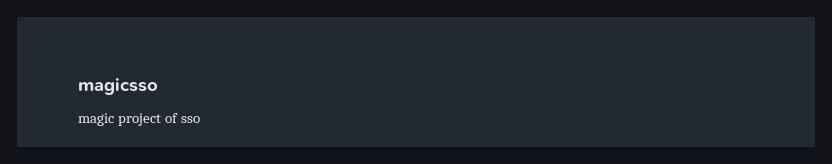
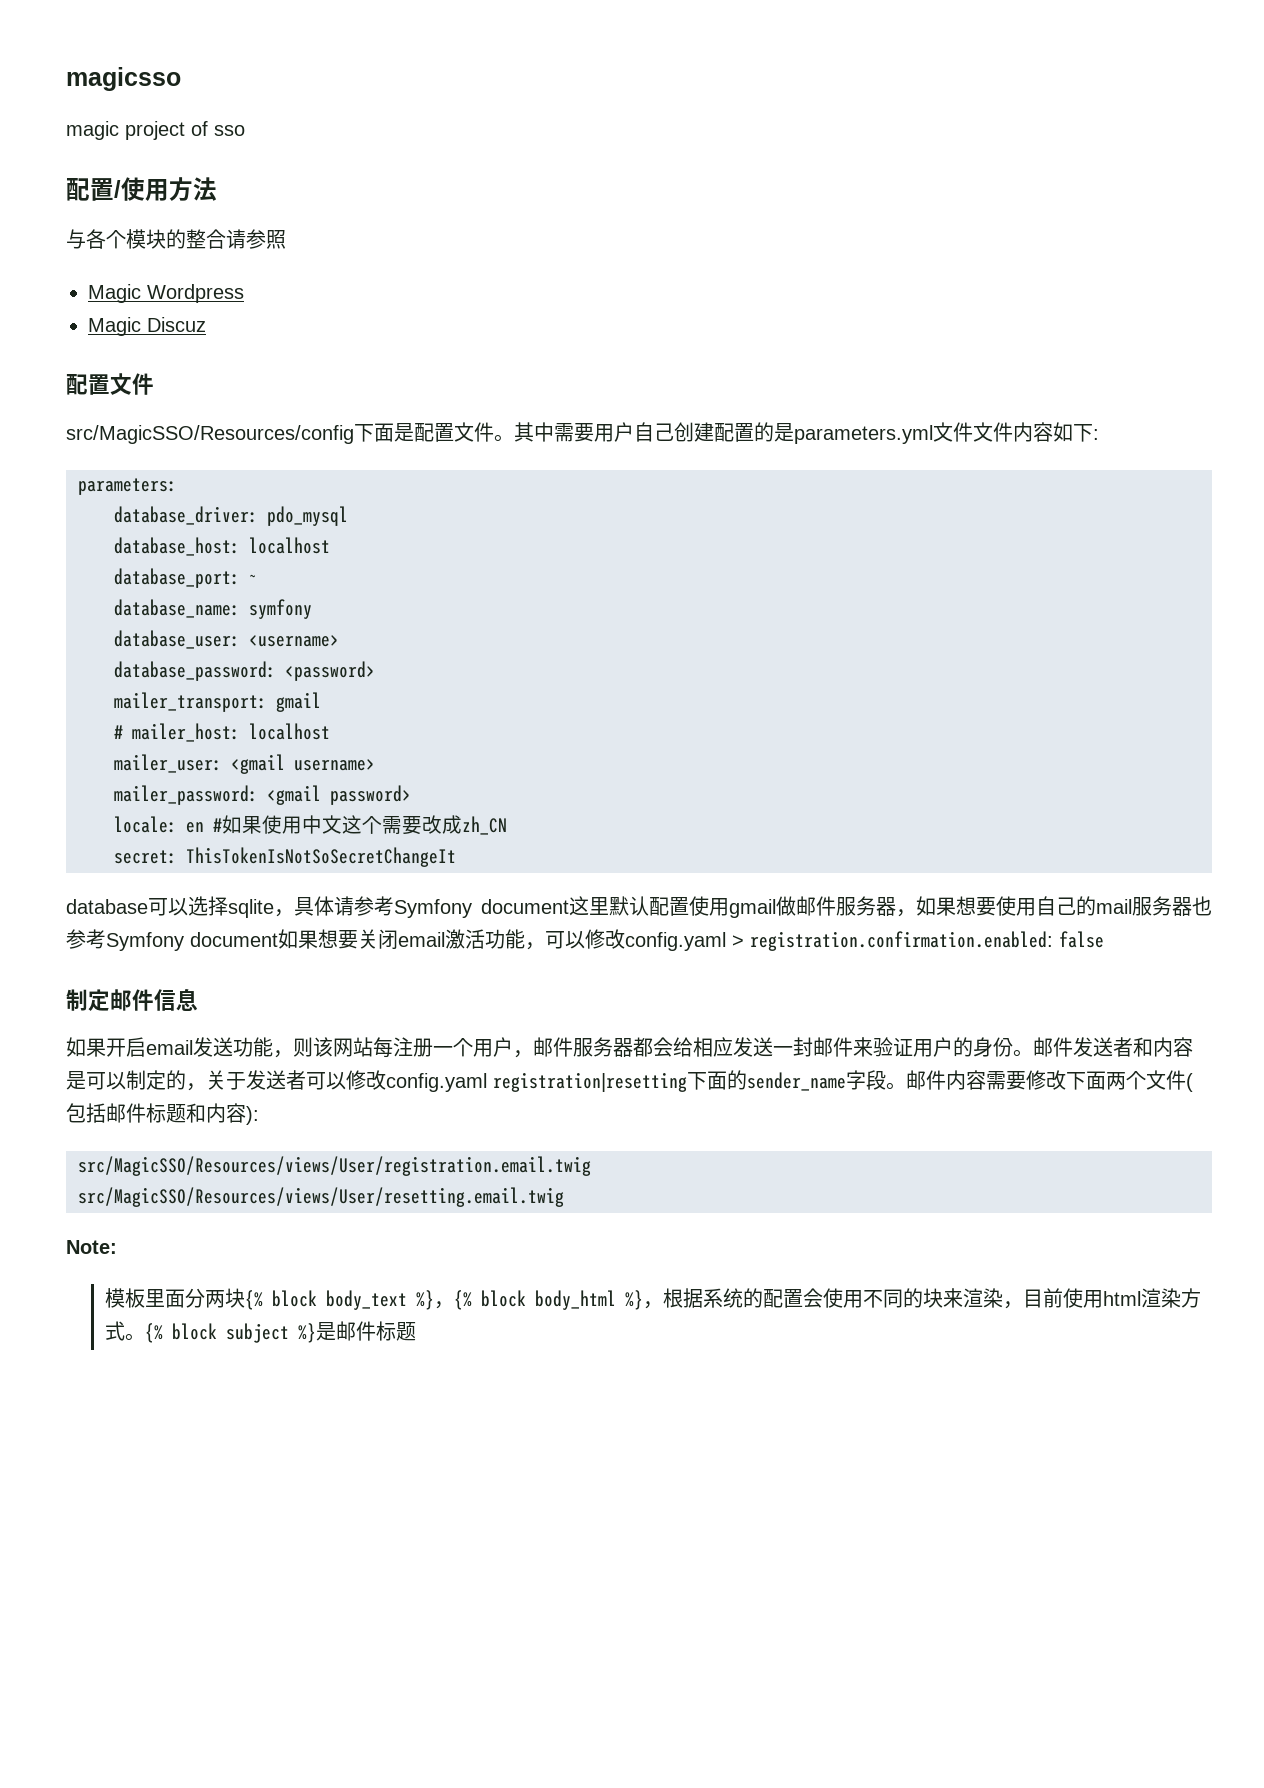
+ 配置/使用方法
+ 与各个模块的整合请参照
+ Magic Wordpress
+ Magic Discuz
+ 配置文件
+ src/MagicSSO/Resources/config下面是配置文件。其中需要用户自己创建配置的是parameters.yml文件文件内容如下:
+ parameters:
+ database_driver: pdo_mysql
+ database_host: localhost
+ database_port: ~
+ database_name: symfony
+ database_user: <username>
+ database_password: <password>
+ mailer_transport: gmail
+ # mailer_host: localhost
+ mailer_user: <gmail username>
+ mailer_password: <gmail password>
+ locale: en #如果使用中文这个需要改成zh_CN
+ secret: ThisTokenIsNotSoSecretChangeIt
+ database可以选择sqlite，具体请参考Symfony document这里默认配置使用gmail做邮件服务器，如果想要使用自己的mail服务器也参考Symfony document如果想要关闭email激活功能，可以修改config.yaml > registration.confirmation.enabled: false
+ 制定邮件信息
+ 如果开启email发送功能，则该网站每注册一个用户，邮件服务器都会给相应发送一封邮件来验证用户的身份。邮件发送者和内容是可以制定的，关于发送者可以修改config.yaml registration|resetting下面的sender_name字段。邮件内容需要修改下面两个文件(包括邮件标题和内容):
+ src/MagicSSO/Resources/views/User/registration.email.twig
+ src/MagicSSO/Resources/views/User/resetting.email.twig
+ Note:
+ 模板里面分两块{% block body_text %}，{% block body_html %}，根据系统的配置会使用不同的块来渲染，目前使用html渲染方式。{% block subject %}是邮件标题

